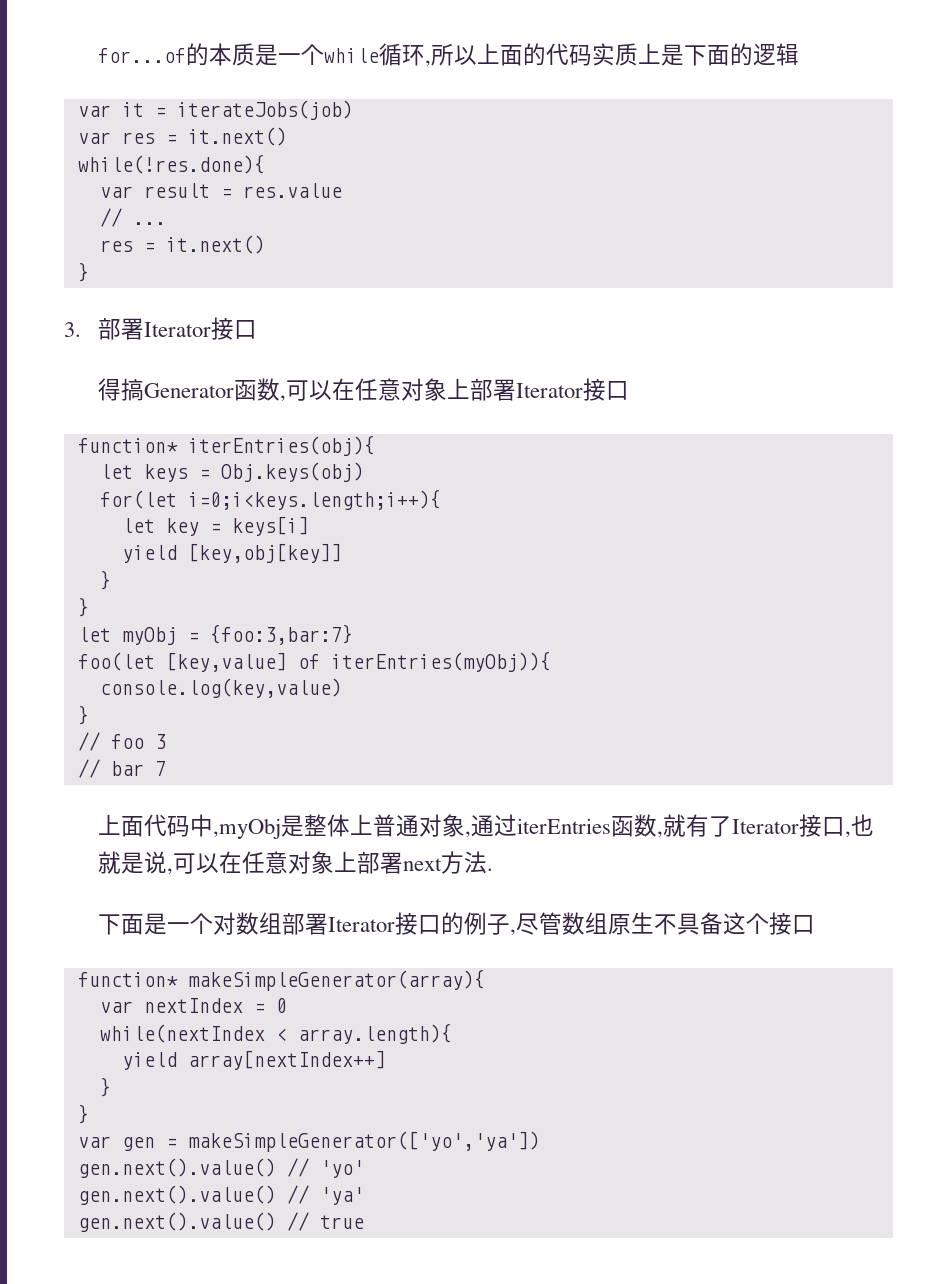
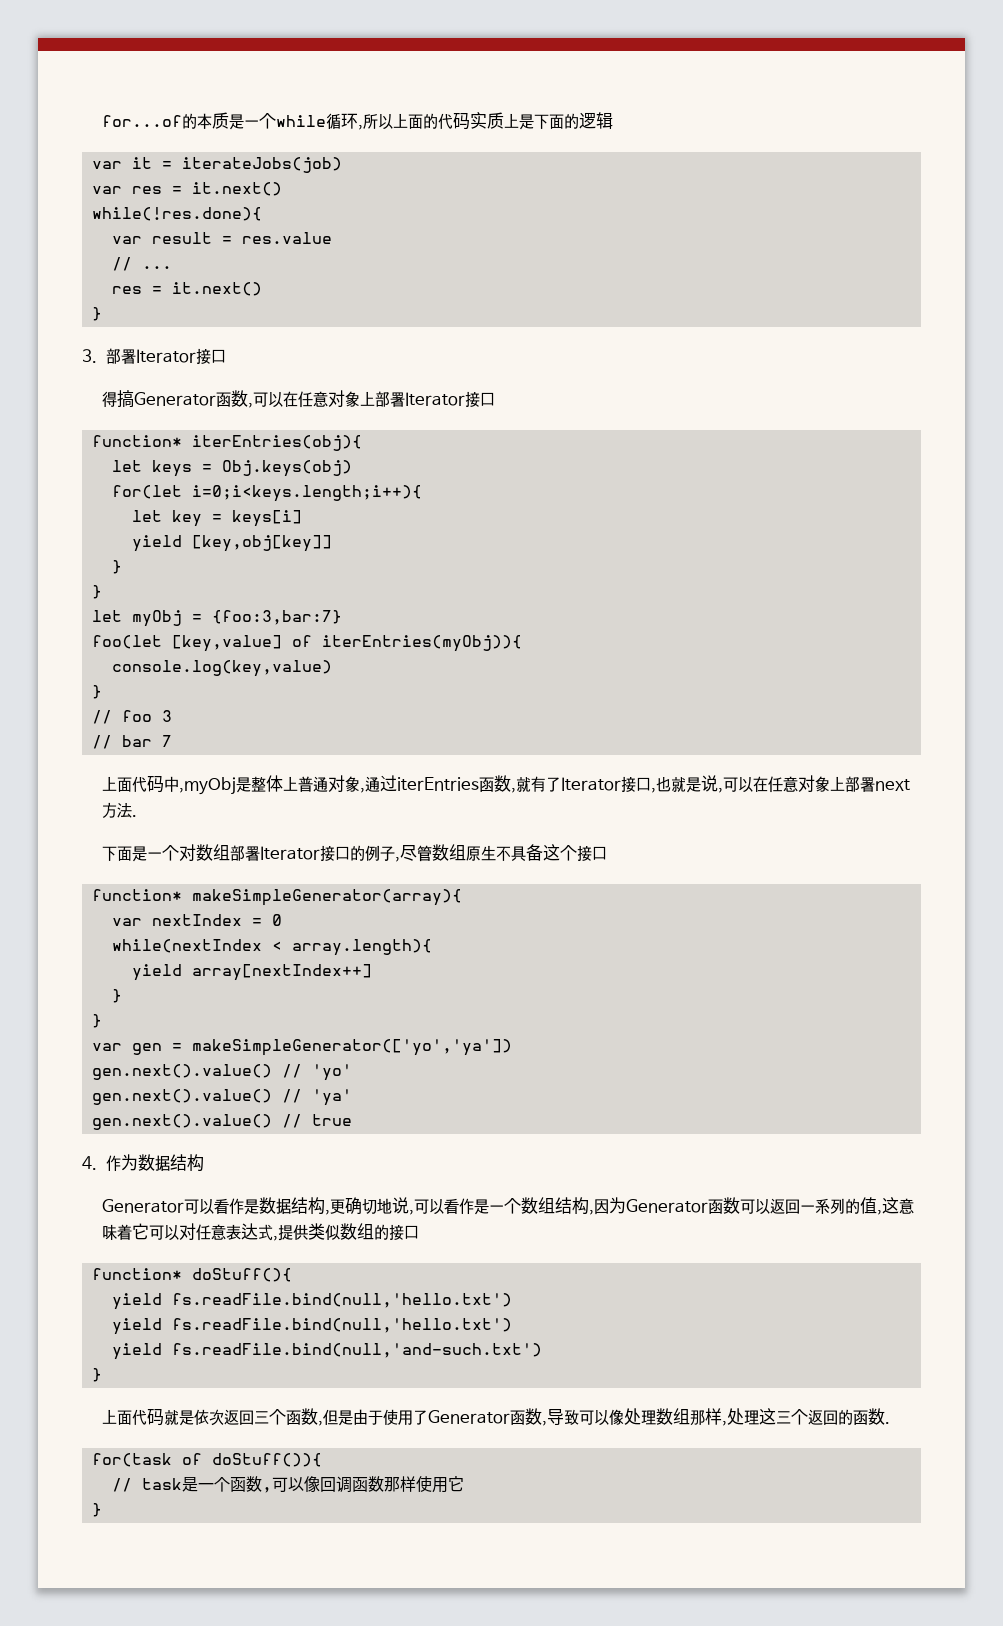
+ 4.作为数据结构
+ Generator可以看作是数据结构,更确切地说,可以看作是一个数组结构,因为Generator函数可以返回一系列的值,这意味着它可以对任意表达式,提供类似数组的接口
+ function* doStuff(){
+ yield fs.readFile.bind(null,'hello.txt')
+ yield fs.readFile.bind(null,'hello.txt')
+ yield fs.readFile.bind(null,'and-such.txt')
+ }
+ 上面代码就是依次返回三个函数,但是由于使用了Generator函数,导致可以像处理数组那样,处理这三个返回的函数.
+ for(task of doStuff()){
+ // task是一个函数,可以像回调函数那样使用它
+ }

